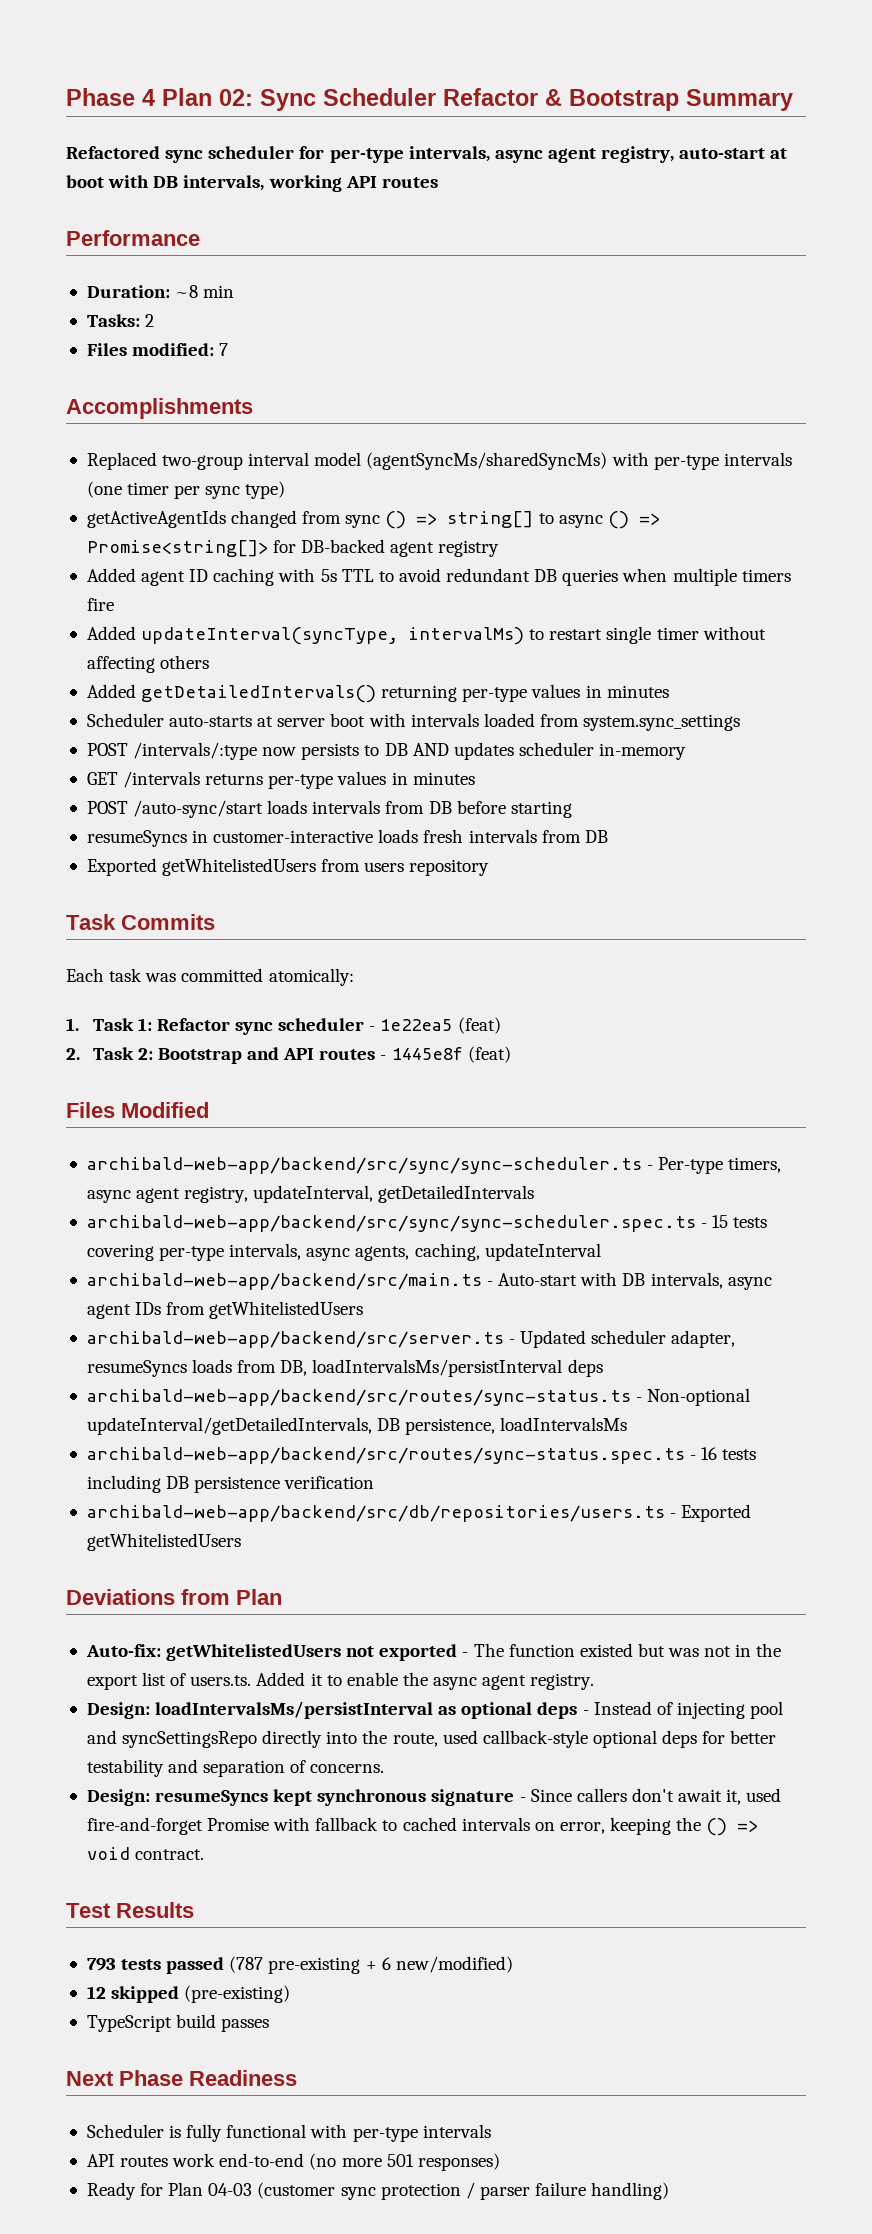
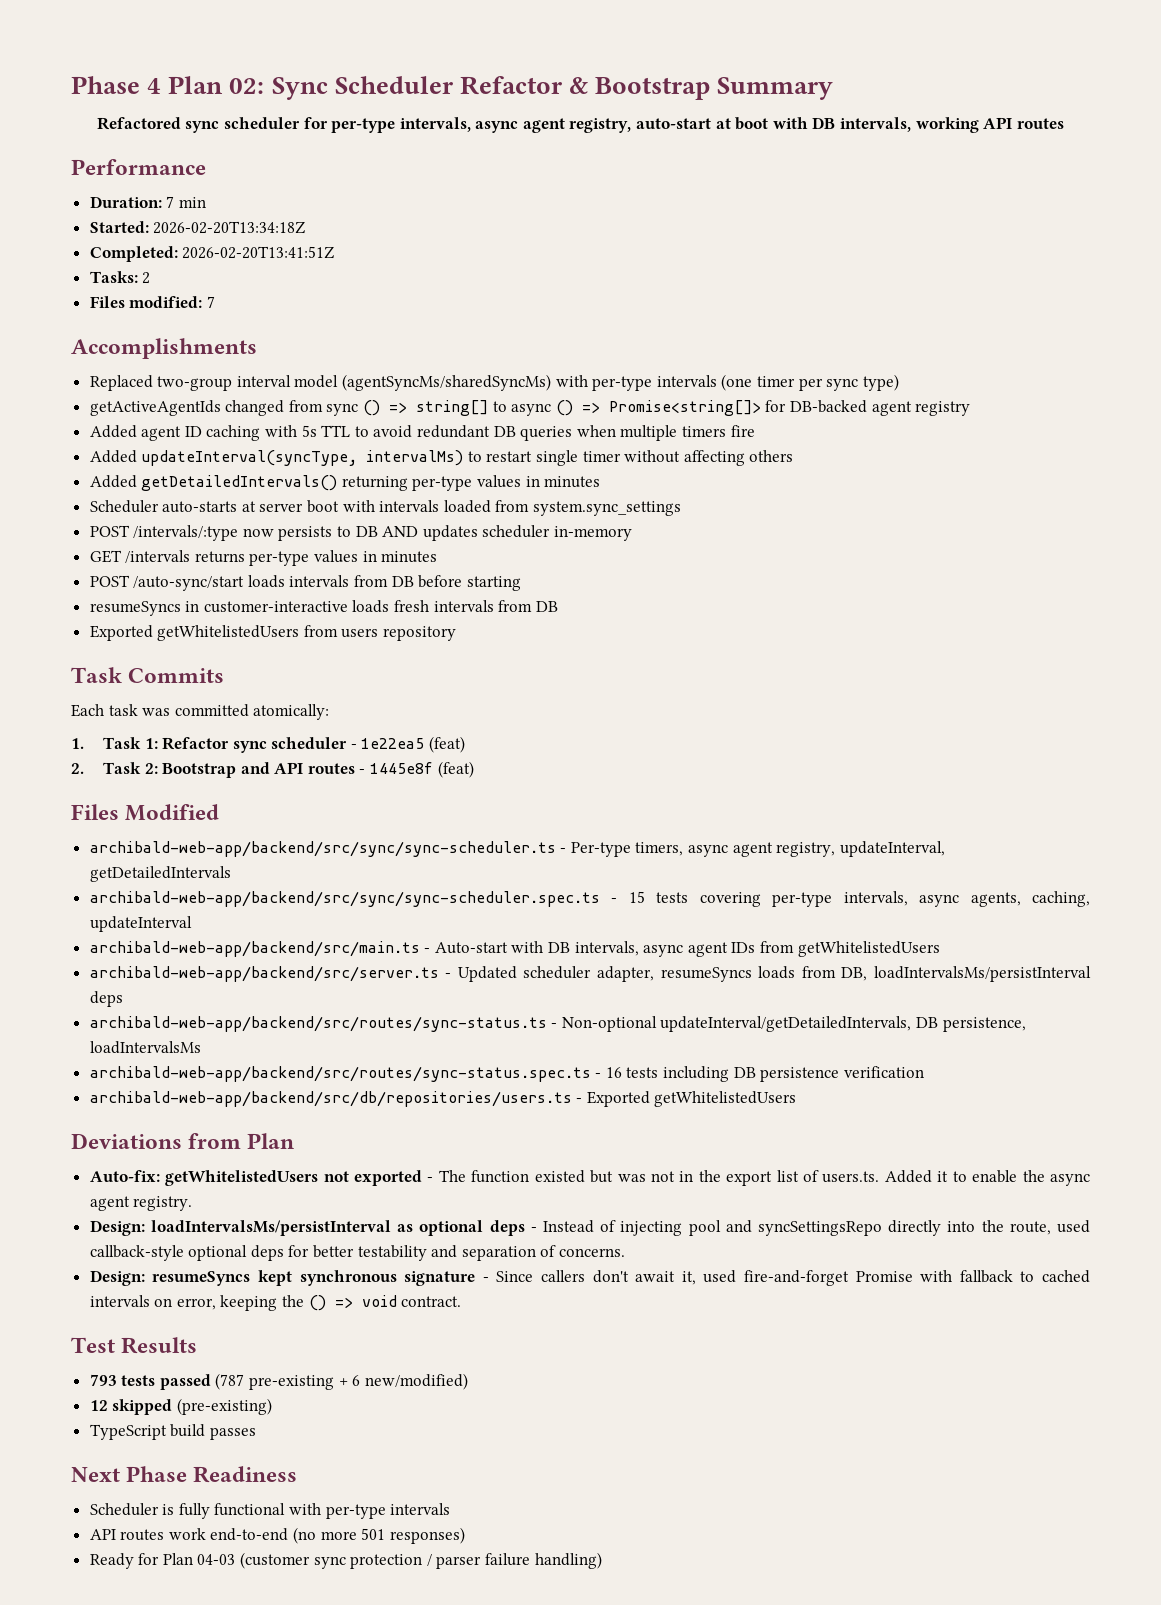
- Duration: ~8 min
+ Duration: 7 min
+ Started: 2026-02-20T13:34:18Z
+ Completed: 2026-02-20T13:41:51Z

